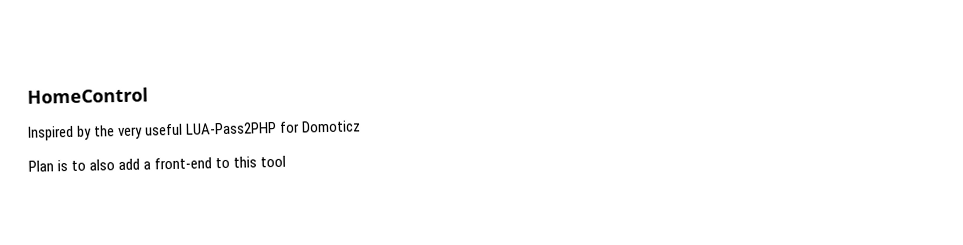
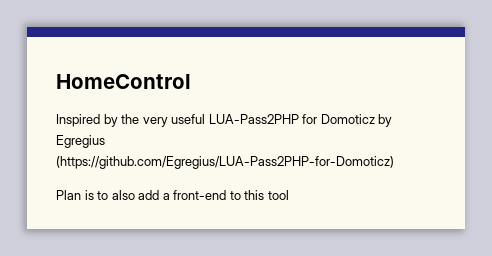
- Inspired by the very useful LUA-Pass2PHP for Domoticz
+ Inspired by the very useful LUA-Pass2PHP for Domoticz by Egregius (https://github.com/Egregius/LUA-Pass2PHP-for-Domoticz)

